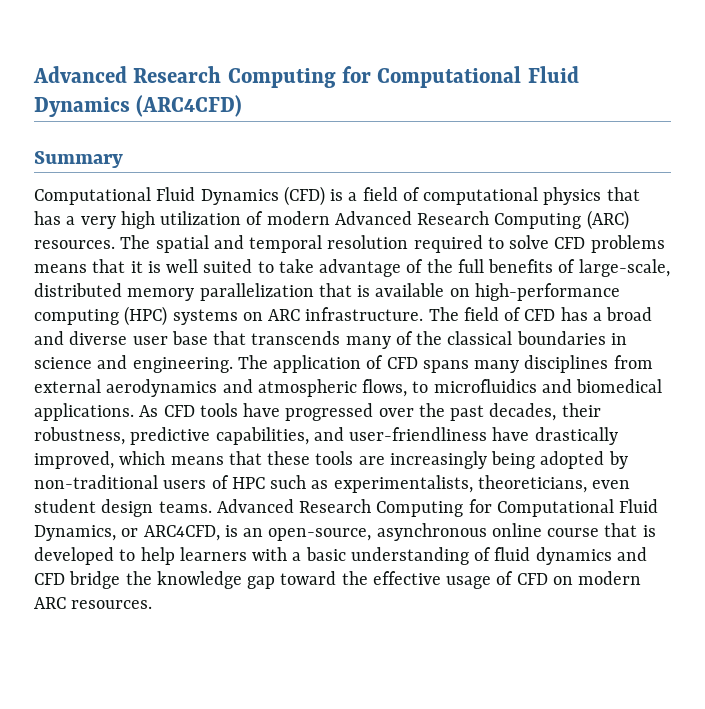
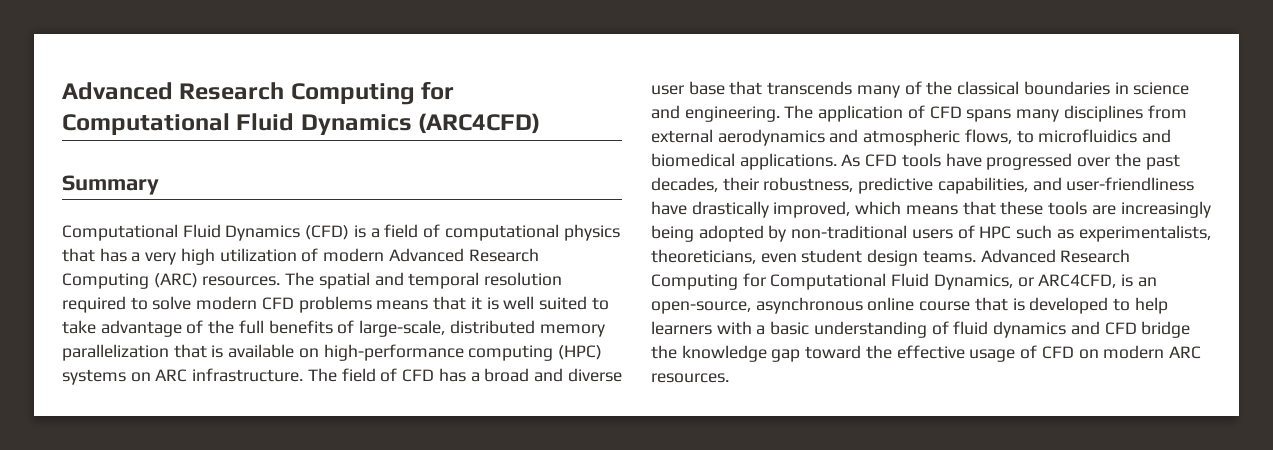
- The spatial and temporal resolution required to solve CFD problems means that it is well suited to take advantage of the full benefits of large-scale, distributed memory parallelization that is available on high-performance computing (HPC) systems on ARC infrastructure.
+ The spatial and temporal resolution required to solve modern CFD problems means that it is well suited to take advantage of the full benefits of large-scale, distributed memory parallelization that is available on high-performance computing (HPC) systems on ARC infrastructure.

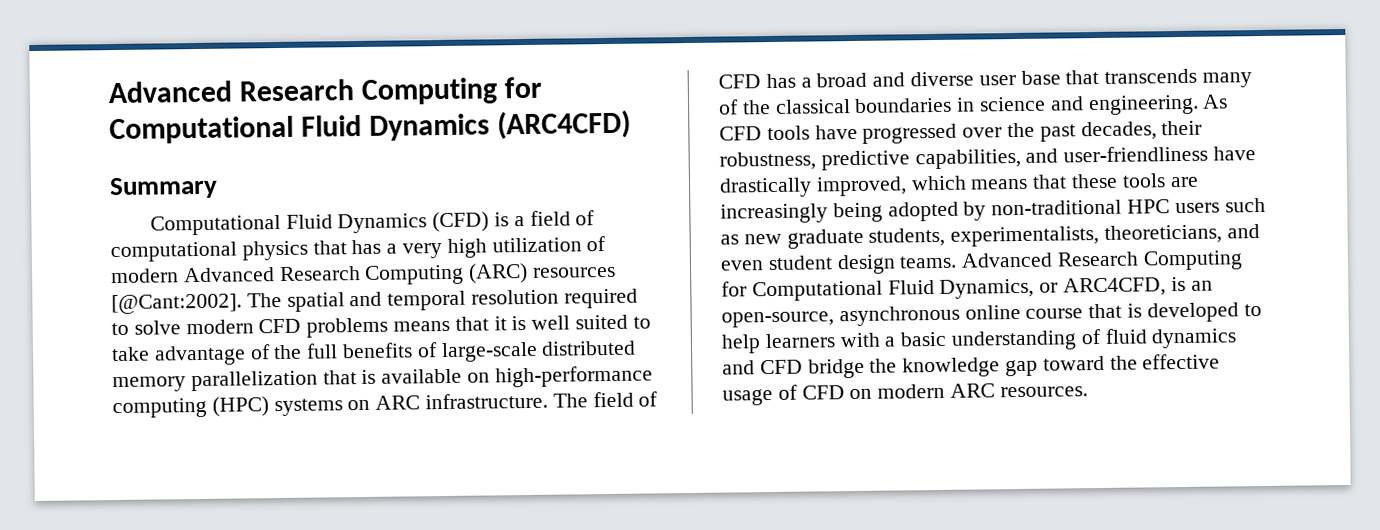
- Computational Fluid Dynamics (CFD) is a field of computational physics that has a very high utilization of modern Advanced Research Computing (ARC) resources.
+ Computational Fluid Dynamics (CFD) is a field of computational physics that has a very high utilization of modern Advanced Research Computing (ARC) resources [@Cant:2002].
- The spatial and temporal resolution required to solve modern CFD problems means that it is well suited to take advantage of the full benefits of large-scale, distributed memory parallelization that is available on high-performance computing (HPC) systems on ARC infrastructure.
+ The spatial and temporal resolution required to solve modern CFD problems means that it is well suited to take advantage of the full benefits of large-scale distributed memory parallelization that is available on high-performance computing (HPC) systems on ARC infrastructure.
- The application of CFD spans many disciplines from external aerodynamics and atmospheric flows, to microfluidics and biomedical applications.
- As CFD tools have progressed over the past decades, their robustness, predictive capabilities, and user-friendliness have drastically improved, which means that these tools are increasingly being adopted by non-traditional users of HPC such as experimentalists, theoreticians, even student design teams.
+ As CFD tools have progressed over the past decades, their robustness, predictive capabilities, and user-friendliness have drastically improved, which means that these tools are increasingly being adopted by non-traditional HPC users such as new graduate students, experimentalists, theoreticians, and even student design teams.

